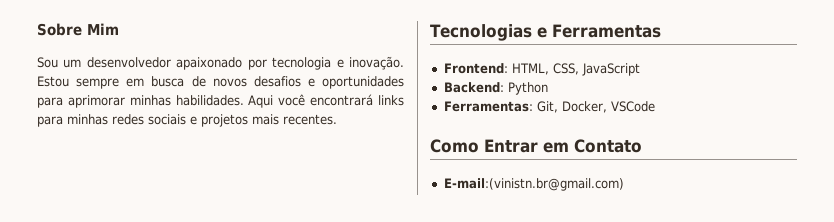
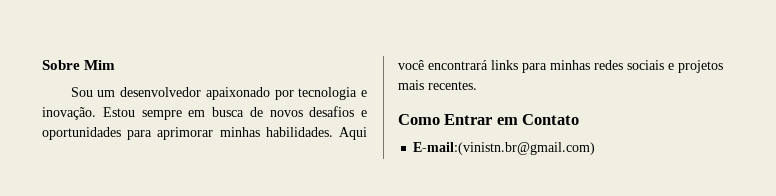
- Tecnologias e Ferramentas
- Frontend: HTML, CSS, JavaScript
- Backend: Python
- Ferramentas: Git, Docker, VSCode

